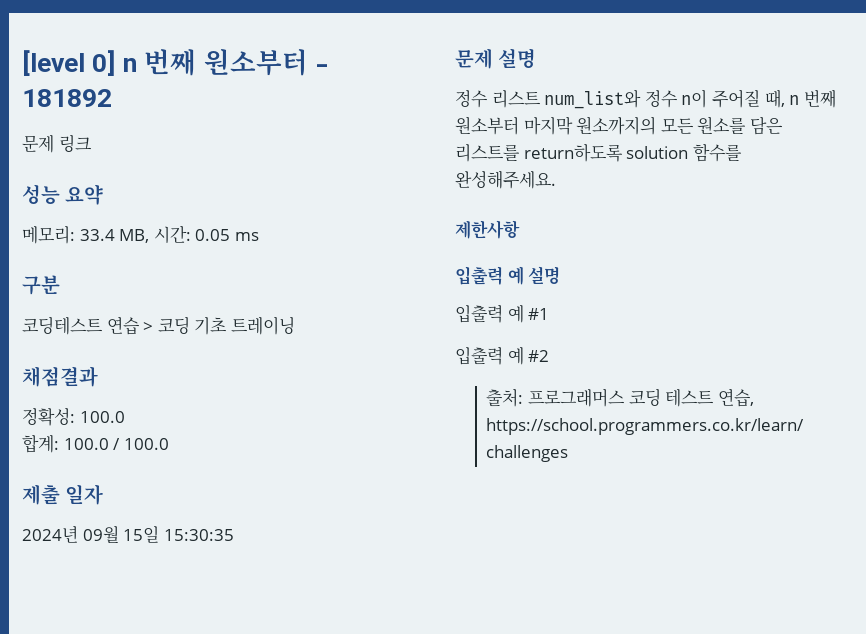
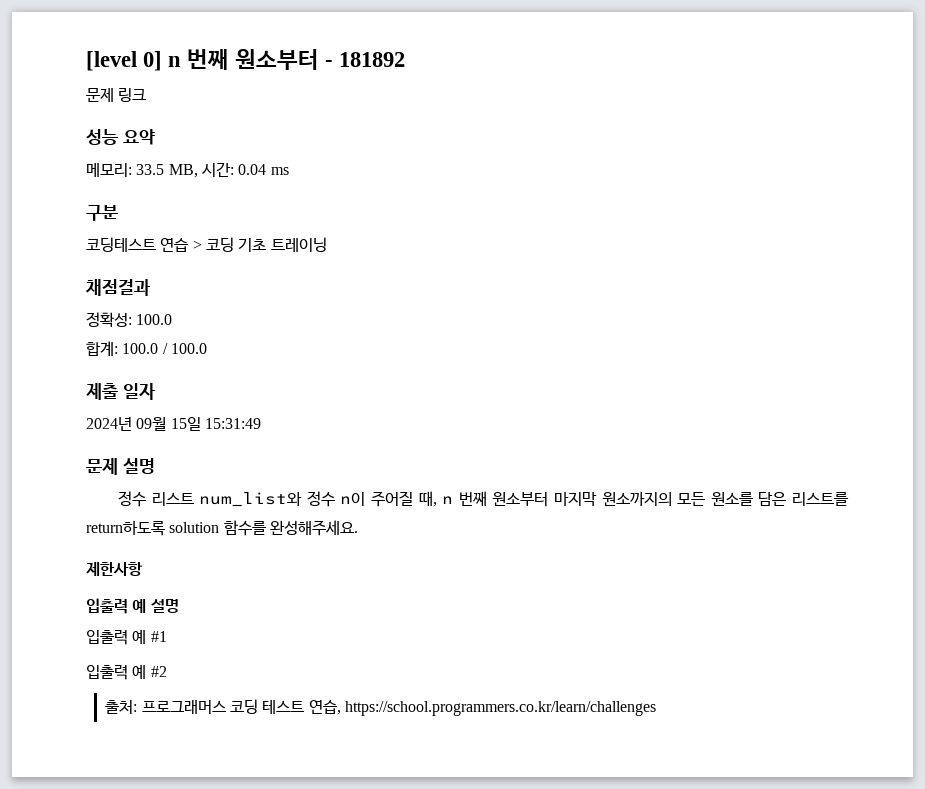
- 메모리: 33.4 MB, 시간: 0.05 ms
+ 메모리: 33.5 MB, 시간: 0.04 ms
- 2024년 09월 15일 15:30:35
+ 2024년 09월 15일 15:31:49

